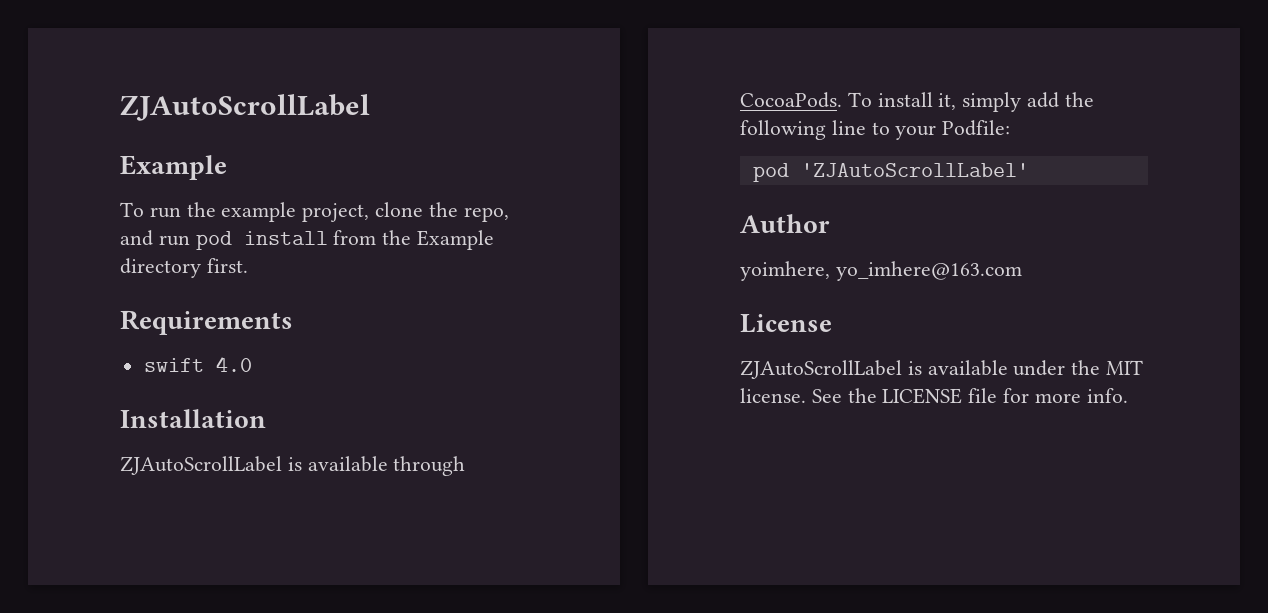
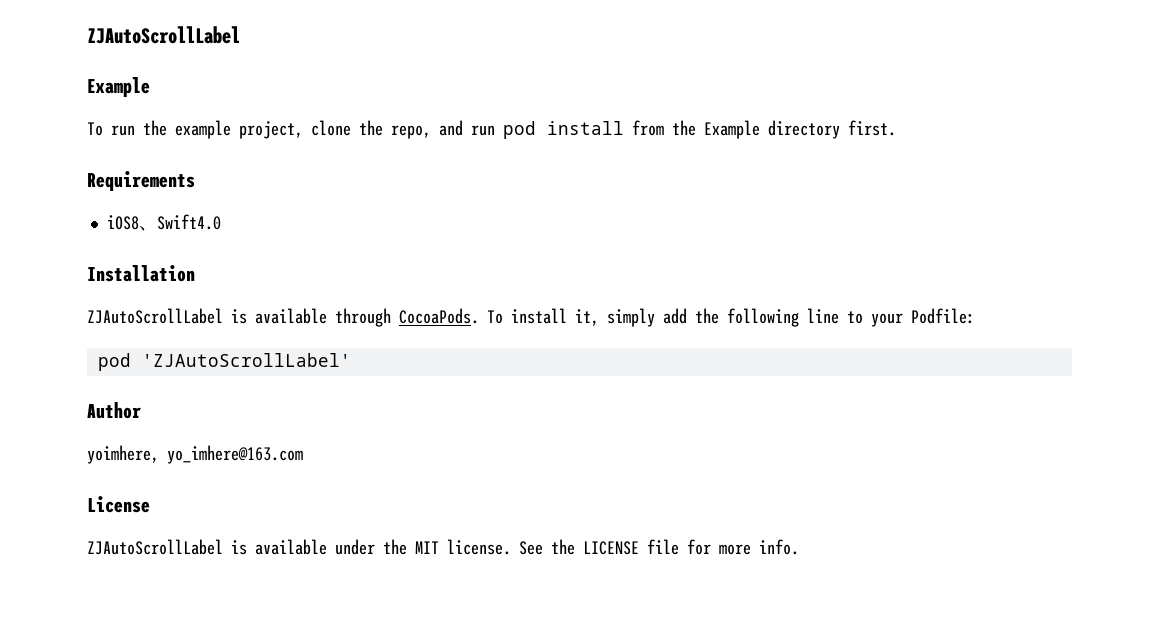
- swift 4.0
+ iOS8、Swift4.0

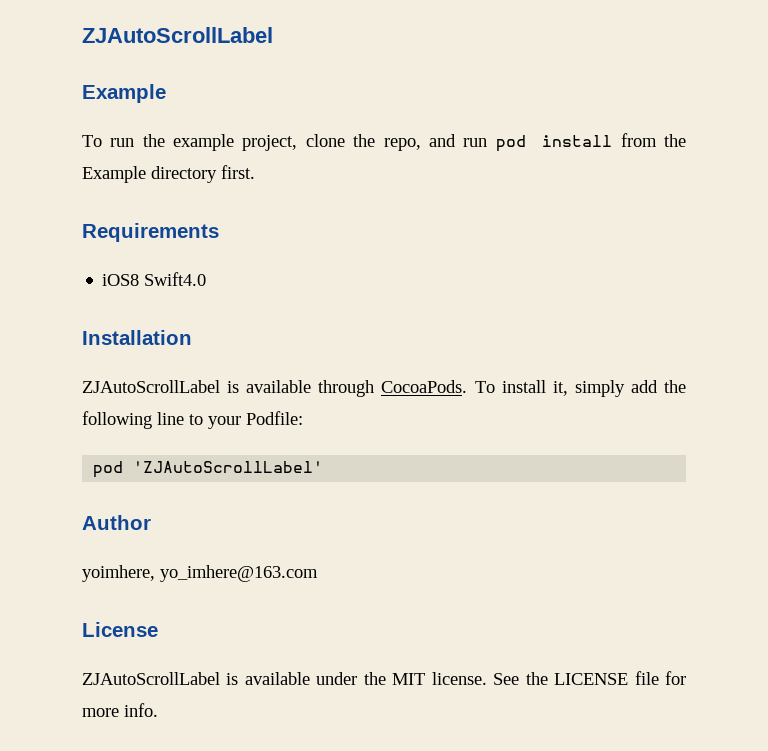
- iOS8、Swift4.0
+ iOS8 Swift4.0

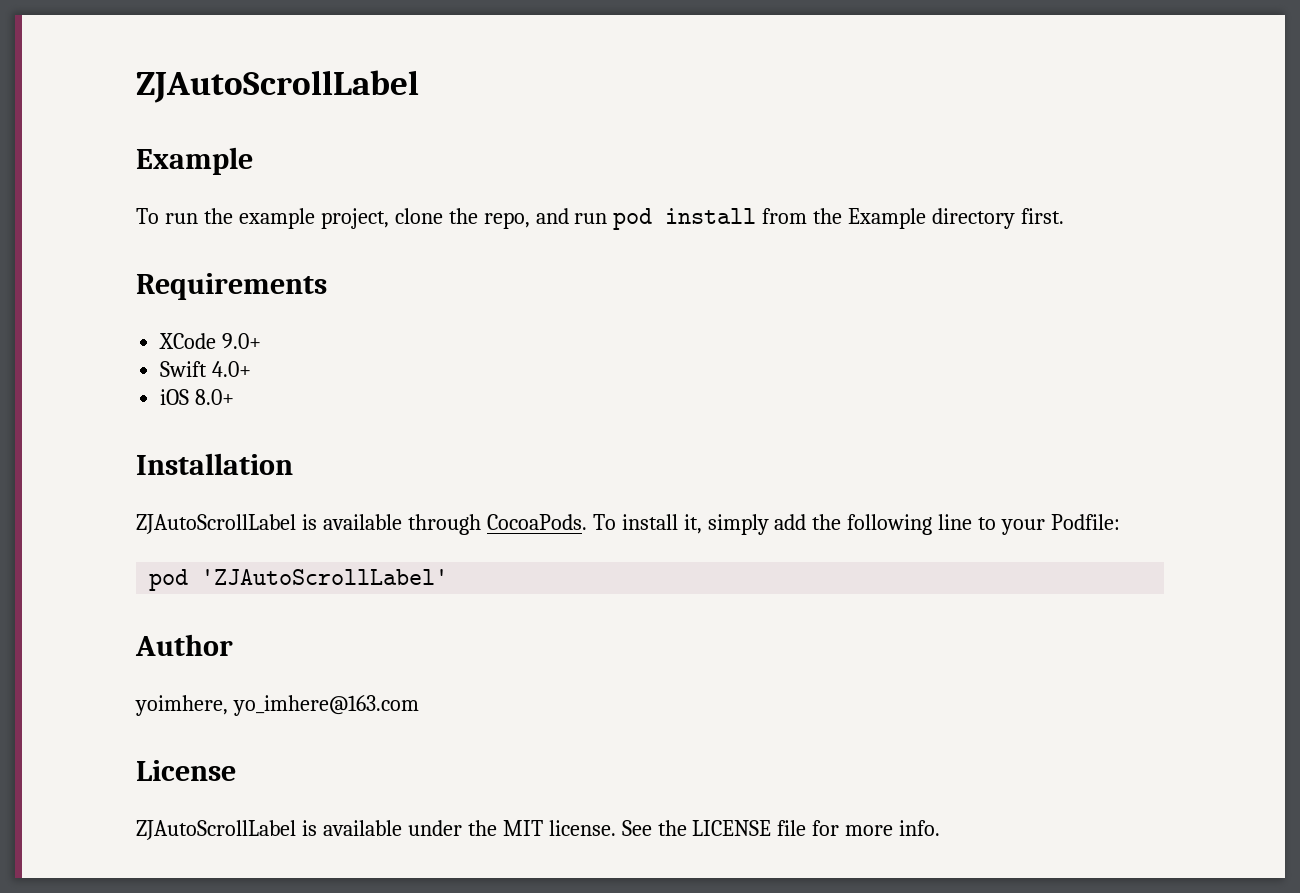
- iOS8 Swift4.0
+ XCode 9.0+
+ Swift 4.0+
+ iOS 8.0+

